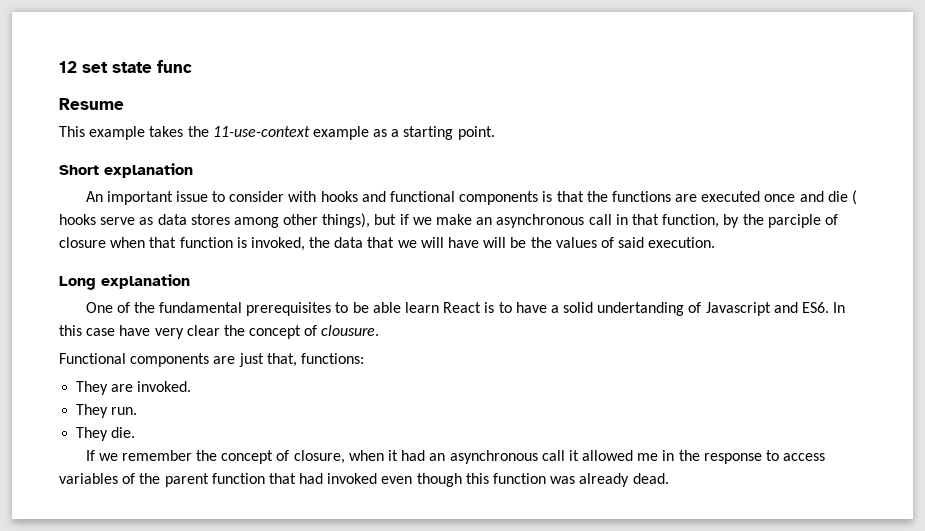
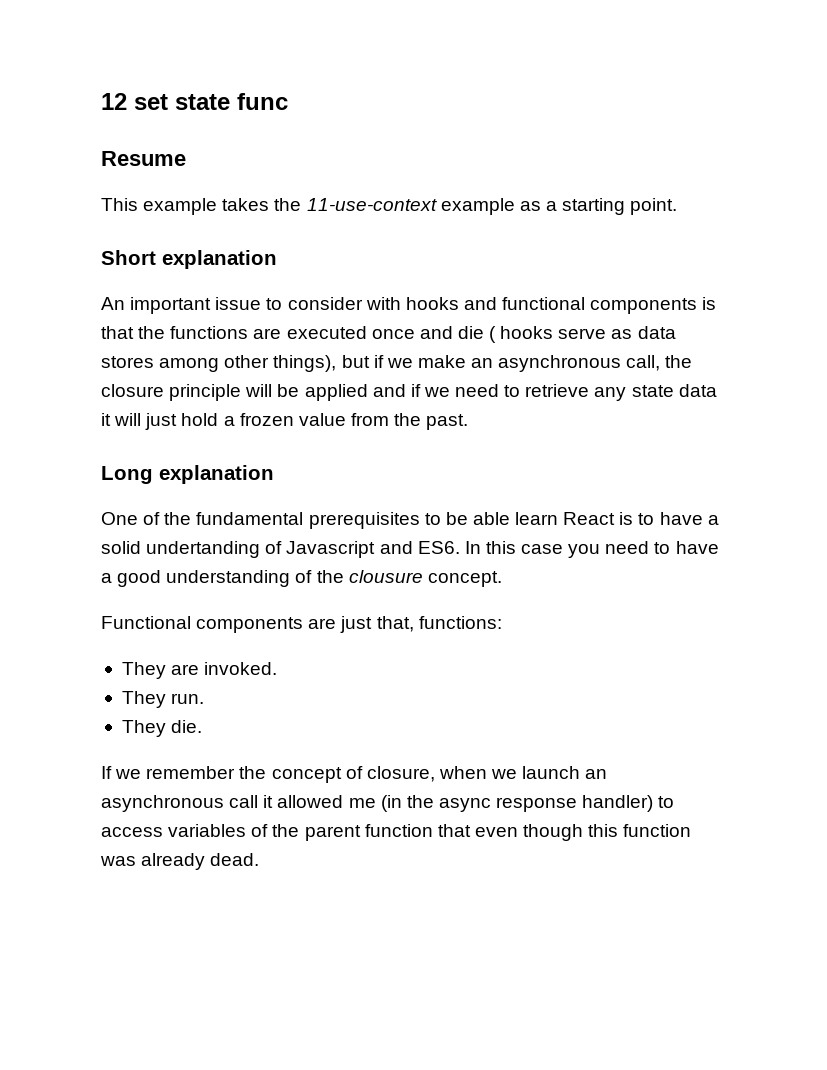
- An important issue to consider with hooks and functional components is that the functions are executed once and die ( hooks serve as data stores among other things), but if we make an asynchronous call in that function, by the parciple of closure when that function is invoked, the data that we will have will be the values of said execution.
+ An important issue to consider with hooks and functional components is that the functions are executed once and die ( hooks serve as data stores among other things), but if we make an asynchronous call, the closure principle will be applied and if we need to retrieve any state data it will just hold a frozen value from the past.
- One of the fundamental prerequisites to be able learn React is to have a solid undertanding of Javascript and ES6. In this case have very clear the concept of clousure.
+ One of the fundamental prerequisites to be able learn React is to have a solid undertanding of Javascript and ES6. In this case you need to have a good understanding of the clousure concept.
- If we remember the concept of closure, when it had an asynchronous call it allowed me in the response to access variables of the parent function that had invoked even though this function was already dead.
+ If we remember the concept of closure, when we launch an asynchronous call it allowed me (in the async response handler) to access variables of the parent function that even though this function was already dead.

